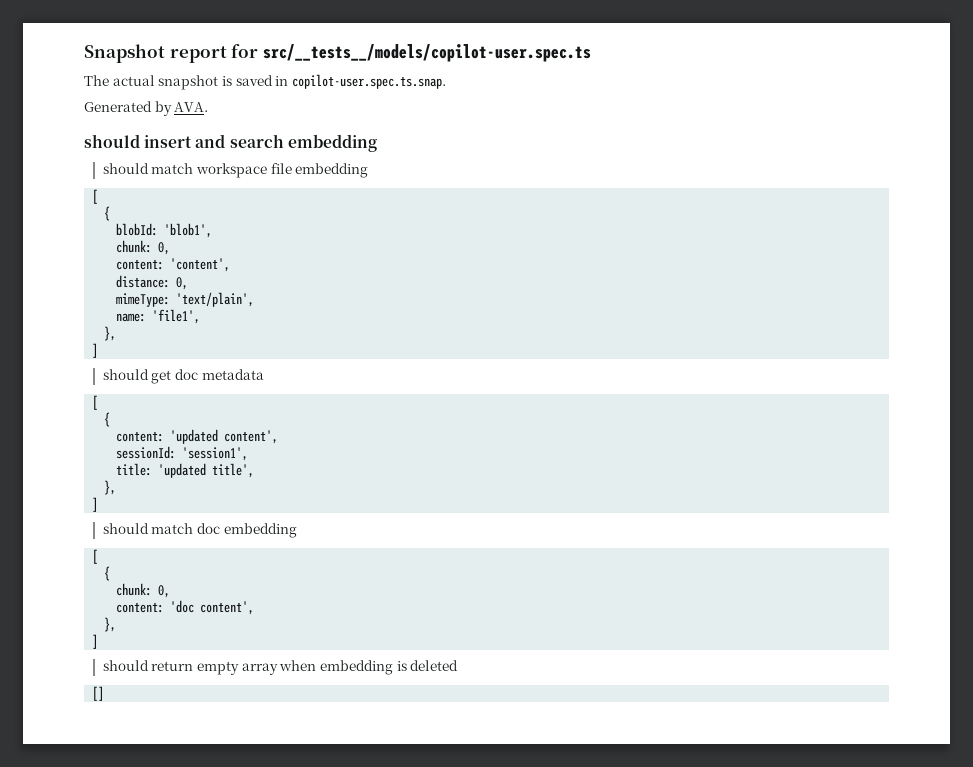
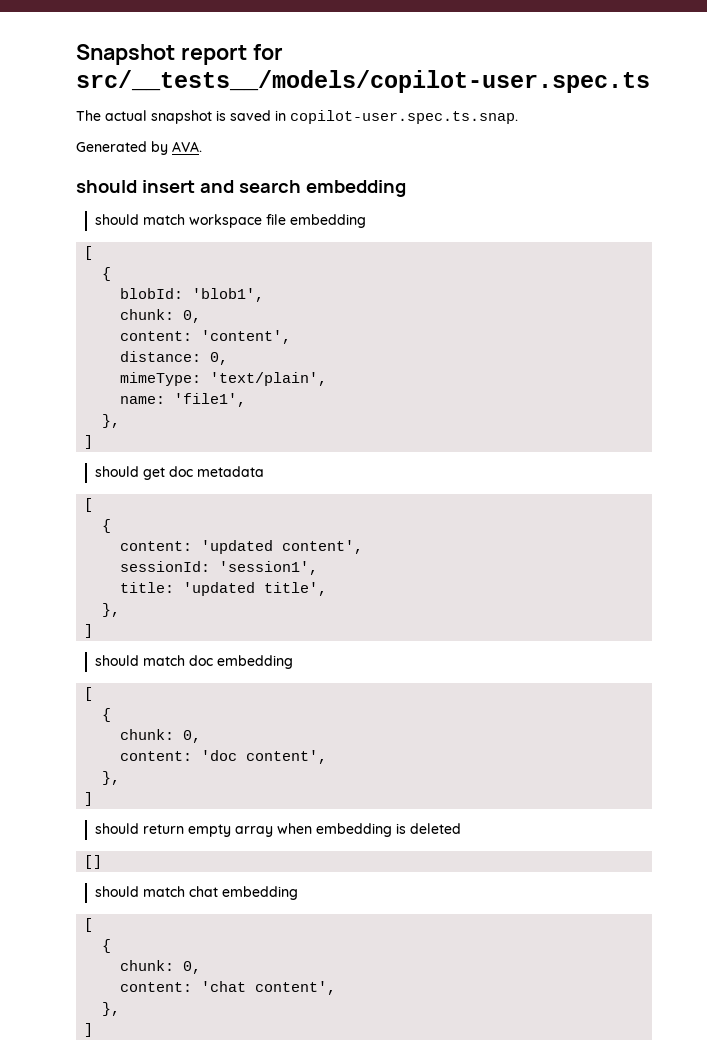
+ should match chat embedding
+ [
+ {
+ chunk: 0,
+ content: 'chat content',
+ },
+ ]

